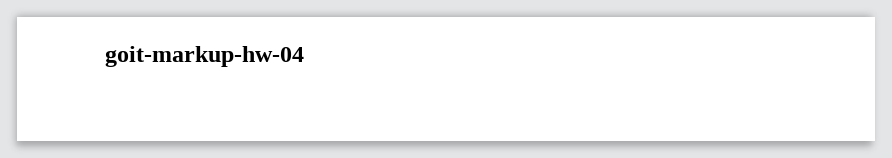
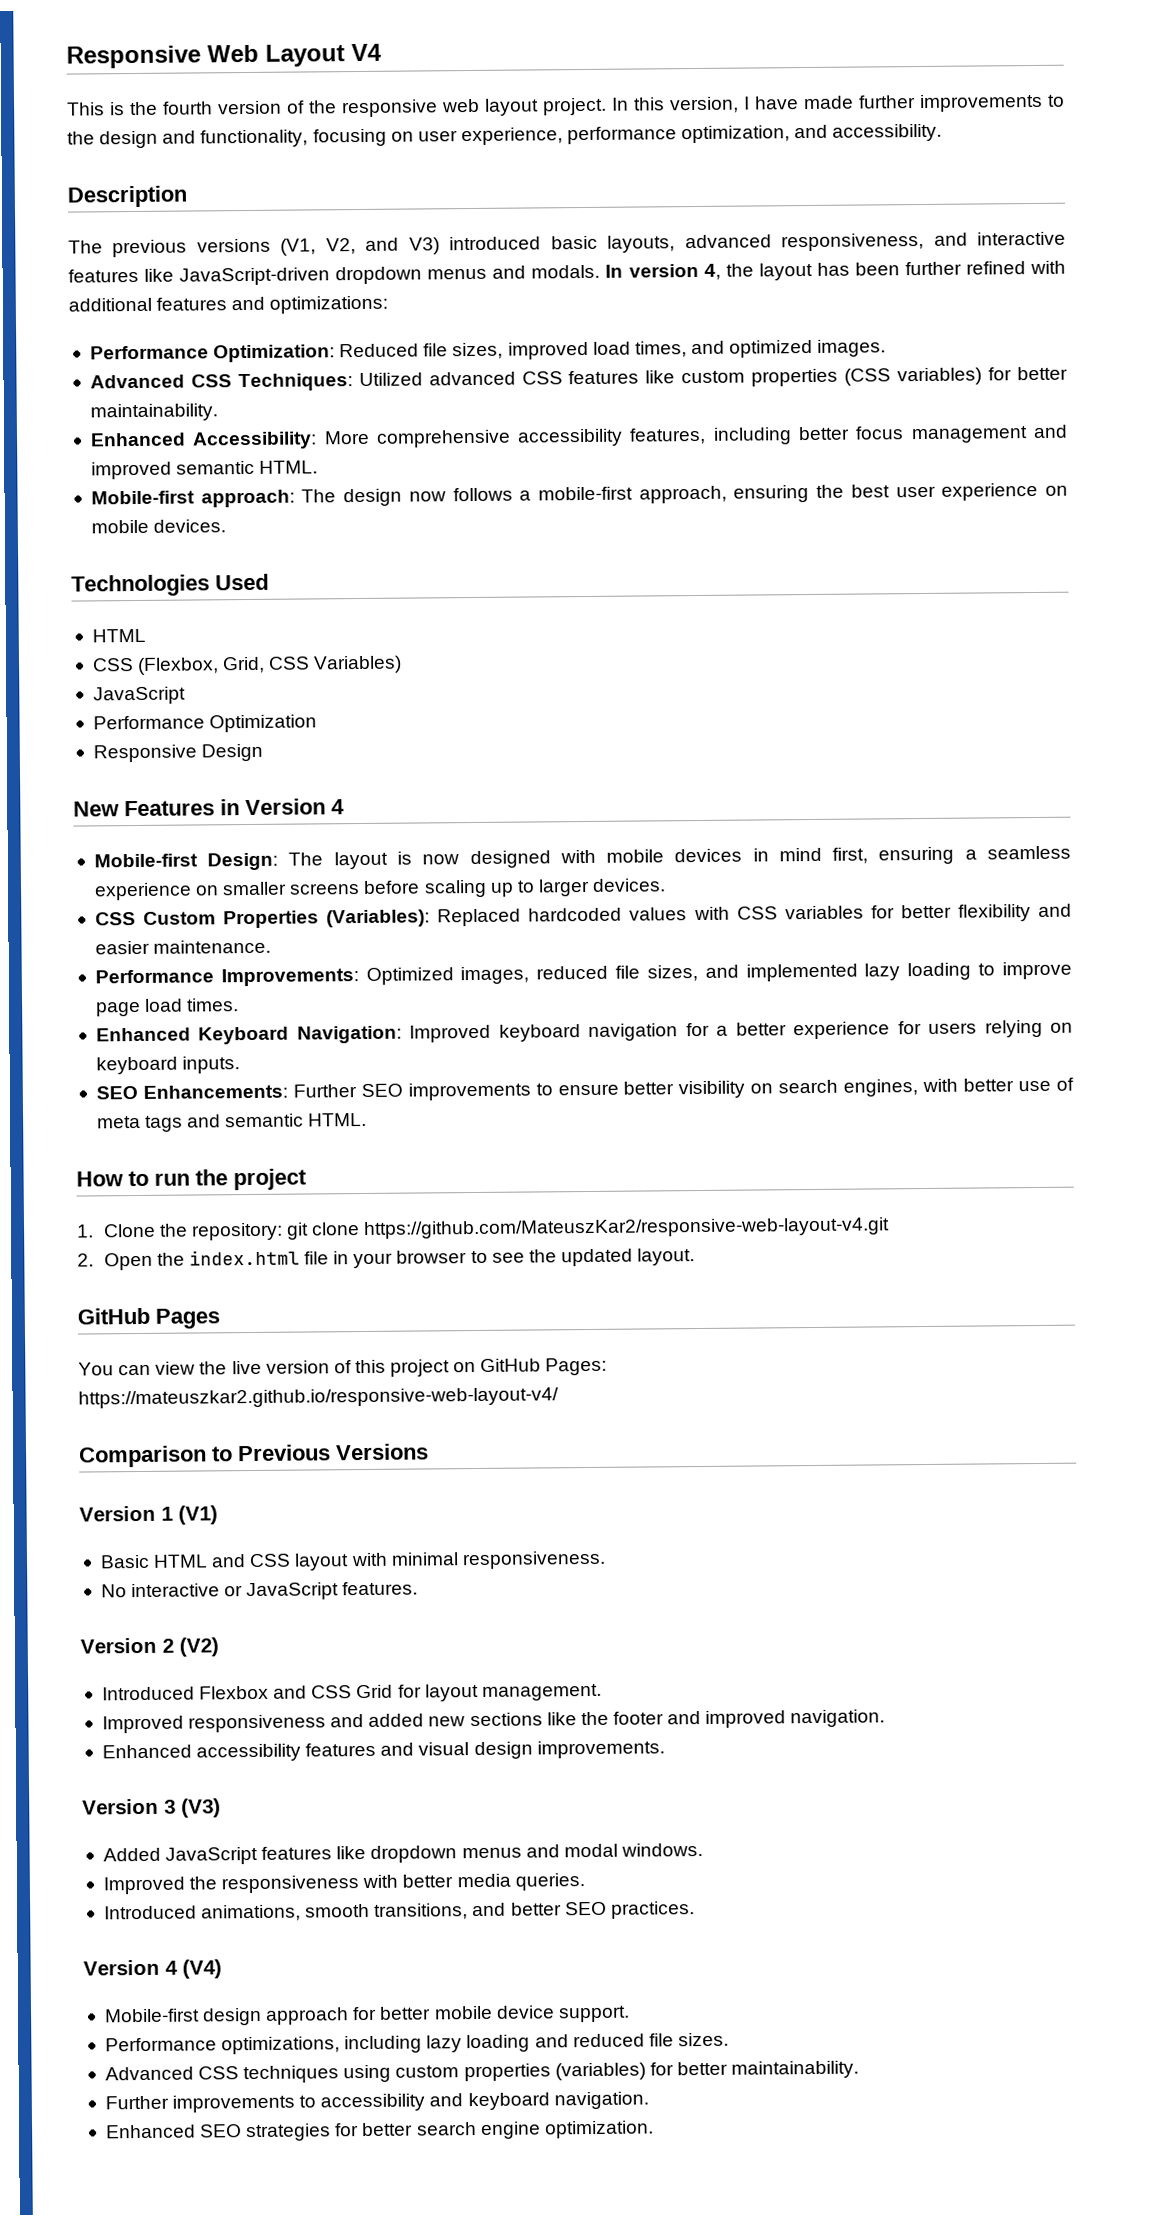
- goit-markup-hw-04
+ Responsive Web Layout V4
+ This is the fourth version of the responsive web layout project. In this version, I have made further improvements to the design and functionality, focusing on user experience, performance optimization, and accessibility.
+ Description
+ The previous versions (V1, V2, and V3) introduced basic layouts, advanced responsiveness, and interactive features like JavaScript-driven dropdown menus and modals. In version 4, the layout has been further refined with additional features and optimizations:
+ Performance Optimization: Reduced file sizes, improved load times, and optimized images.
+ Advanced CSS Techniques: Utilized advanced CSS features like custom properties (CSS variables) for better maintainability.
+ Enhanced Accessibility: More comprehensive accessibility features, including better focus management and improved semantic HTML.
+ Mobile-first approach: The design now follows a mobile-first approach, ensuring the best user experience on mobile devices.
+ Technologies Used
+ HTML
+ CSS (Flexbox, Grid, CSS Variables)
+ JavaScript
+ Performance Optimization
+ Responsive Design
+ New Features in Version 4
+ Mobile-first Design: The layout is now designed with mobile devices in mind first, ensuring a seamless experience on smaller screens before scaling up to larger devices.
+ CSS Custom Properties (Variables): Replaced hardcoded values with CSS variables for better flexibility and easier maintenance.
+ Performance Improvements: Optimized images, reduced file sizes, and implemented lazy loading to improve page load times.
+ Enhanced Keyboard Navigation: Improved keyboard navigation for a better experience for users relying on keyboard inputs.
+ SEO Enhancements: Further SEO improvements to ensure better visibility on search engines, with better use of meta tags and semantic HTML.
+ How to run the project
+ 1. Clone the repository: git clone https://github.com/MateuszKar2/responsive-web-layout-v4.git
+ 2. Open the index.html file in your browser to see the updated layout.
+ GitHub Pages
+ You can view the live version of this project on GitHub Pages: https://mateuszkar2.github.io/responsive-web-layout-v4/
+ Comparison to Previous Versions
+ Version 1 (V1)
+ Basic HTML and CSS layout with minimal responsiveness.
+ No interactive or JavaScript features.
+ Version 2 (V2)
+ Introduced Flexbox and CSS Grid for layout management.
+ Improved responsiveness and added new sections like the footer and improved navigation.
+ Enhanced accessibility features and visual design improvements.
+ Version 3 (V3)
+ Added JavaScript features like dropdown menus and modal windows.
+ Improved the responsiveness with better media queries.
+ Introduced animations, smooth transitions, and better SEO practices.
+ Version 4 (V4)
+ Mobile-first design approach for better mobile device support.
+ Performance optimizations, including lazy loading and reduced file sizes.
+ Advanced CSS techniques using custom properties (variables) for better maintainability.
+ Further improvements to accessibility and keyboard navigation.
+ Enhanced SEO strategies for better search engine optimization.

